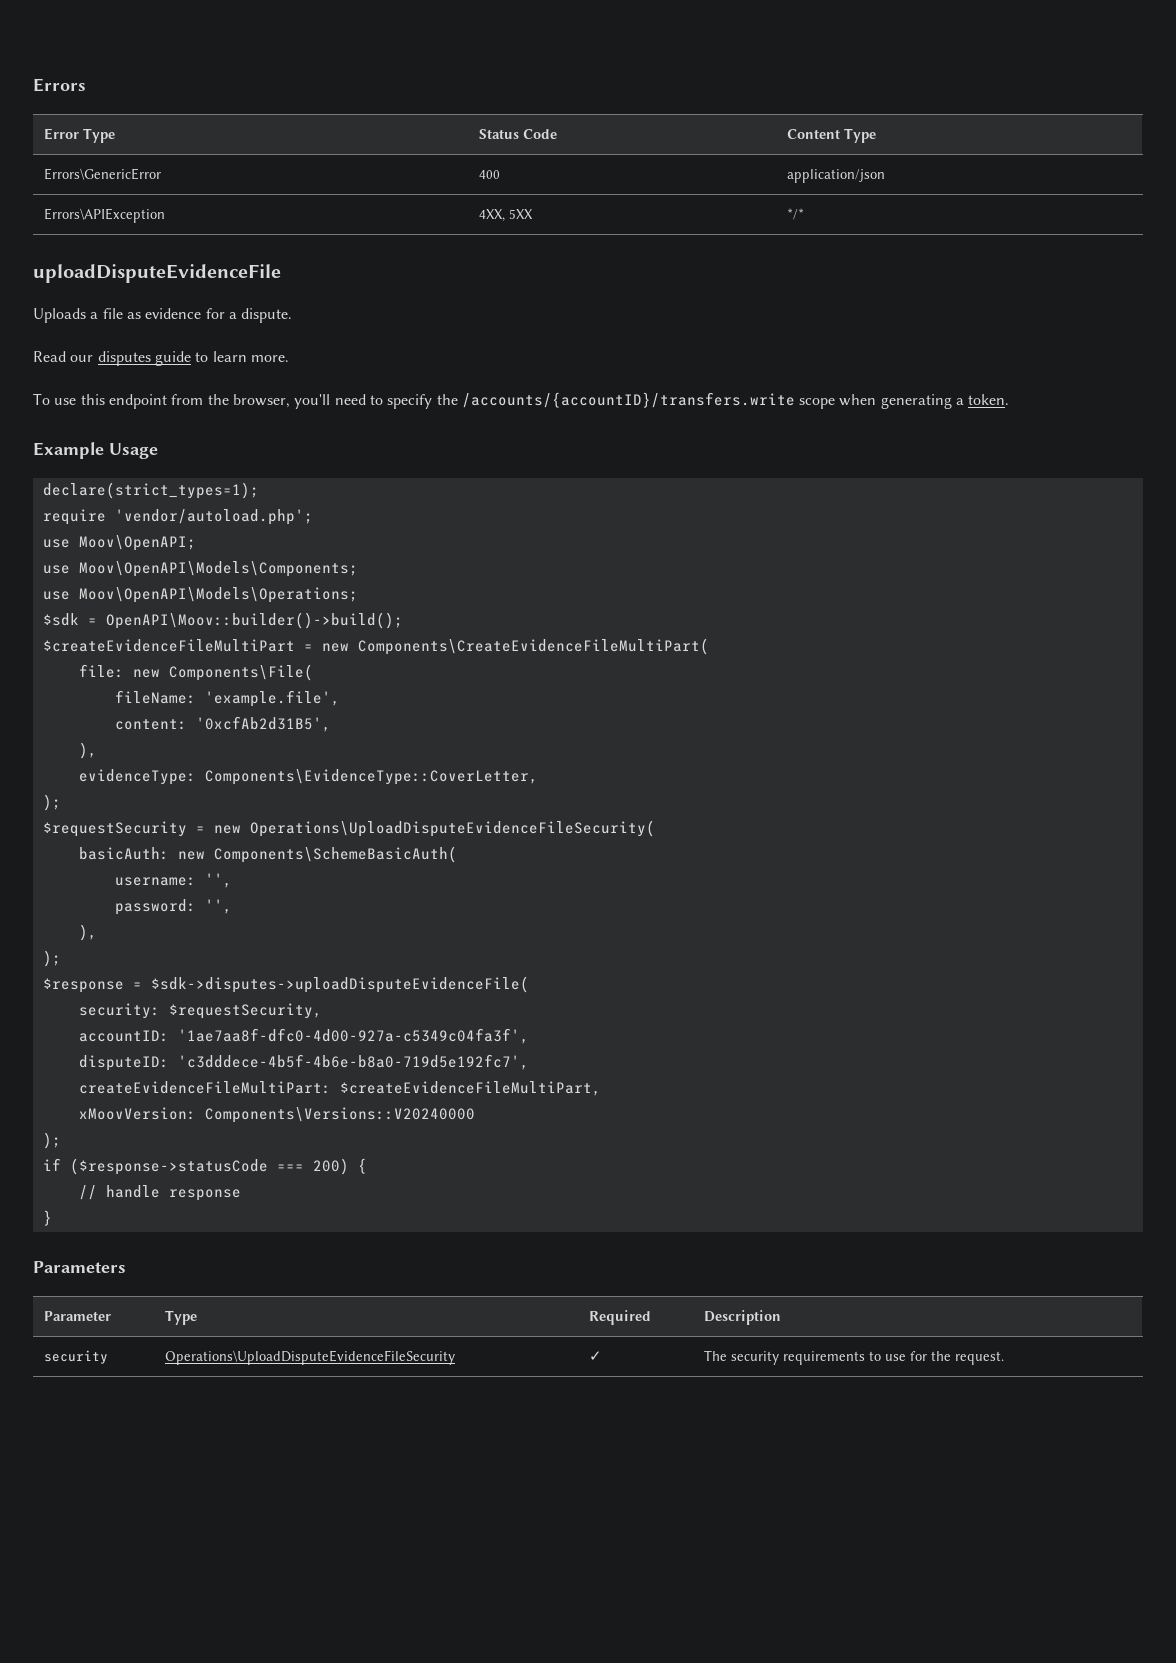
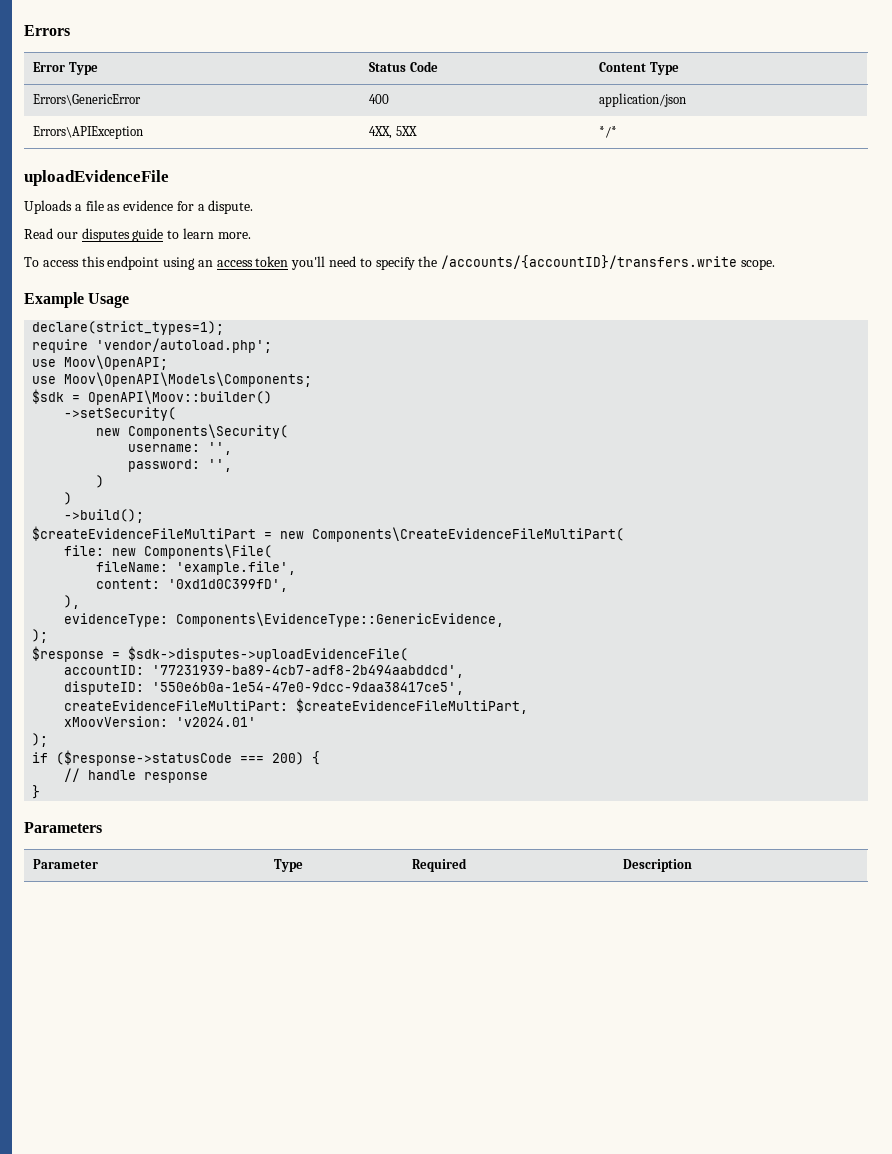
- uploadDisputeEvidenceFile
+ uploadEvidenceFile
- To use this endpoint from the browser, you'll need to specify the /accounts/{accountID}/transfers.write scope when generating a token.
+ To access this endpoint using an access token you'll need to specify the /accounts/{accountID}/transfers.write scope.
- use Moov\OpenAPI\Models\Operations;
- $sdk = OpenAPI\Moov::builder()->build();
+ $sdk = OpenAPI\Moov::builder()
+ ->setSecurity(
+ new Components\Security(
+ username: '',
+ password: '',
+ )
+ )
+ ->build();
- content: '0xcfAb2d31B5',
+ content: '0xd1d0C399fD',
- evidenceType: Components\EvidenceType::CoverLetter,
- );
- $requestSecurity = new Operations\UploadDisputeEvidenceFileSecurity(
- basicAuth: new Components\SchemeBasicAuth(
- username: '',
- password: '',
- ),
+ evidenceType: Components\EvidenceType::GenericEvidence,
- $response = $sdk->disputes->uploadDisputeEvidenceFile(
- security: $requestSecurity,
+ $response = $sdk->disputes->uploadEvidenceFile(
- accountID: '1ae7aa8f-dfc0-4d00-927a-c5349c04fa3f',
+ accountID: '77231939-ba89-4cb7-adf8-2b494aabddcd',
- disputeID: 'c3dddece-4b5f-4b6e-b8a0-719d5e192fc7',
+ disputeID: '550e6b0a-1e54-47e0-9dcc-9daa38417ce5',
- xMoovVersion: Components\Versions::V20240000
+ xMoovVersion: 'v2024.01'
- security | Operations\UploadDisputeEvidenceFileSecurity | ✓ | The security requirements to use for the request.

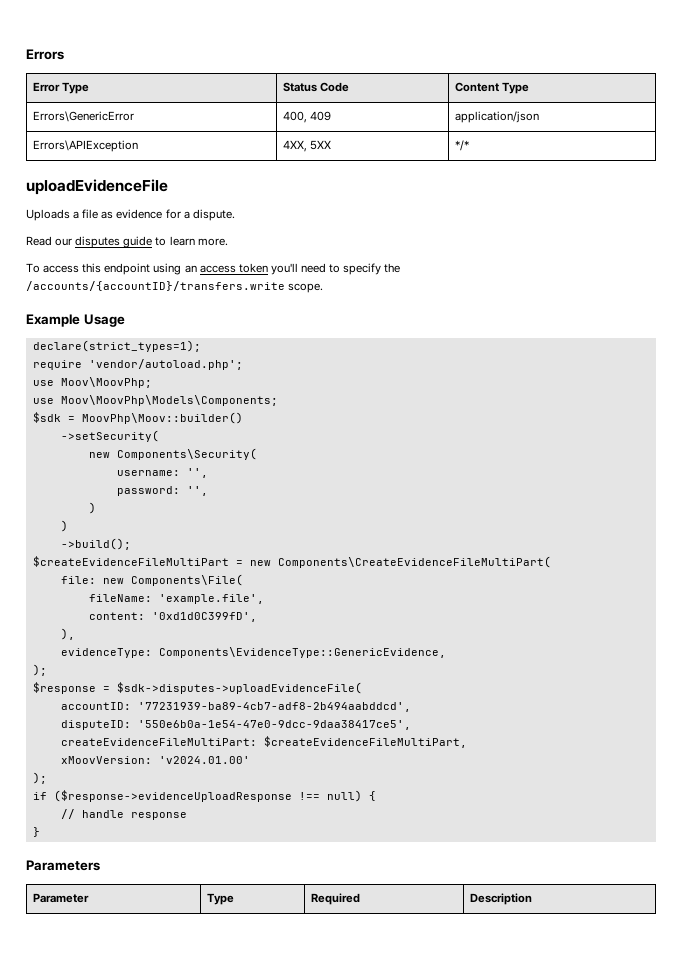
- Errors\GenericError | 400 | application/json
+ Errors\GenericError | 400, 409 | application/json
- use Moov\OpenAPI;
- use Moov\OpenAPI\Models\Components;
+ use Moov\MoovPhp;
+ use Moov\MoovPhp\Models\Components;
- $sdk = OpenAPI\Moov::builder()
+ $sdk = MoovPhp\Moov::builder()
- xMoovVersion: 'v2024.01'
+ xMoovVersion: 'v2024.01.00'
- if ($response->statusCode === 200) {
+ if ($response->evidenceUploadResponse !== null) {

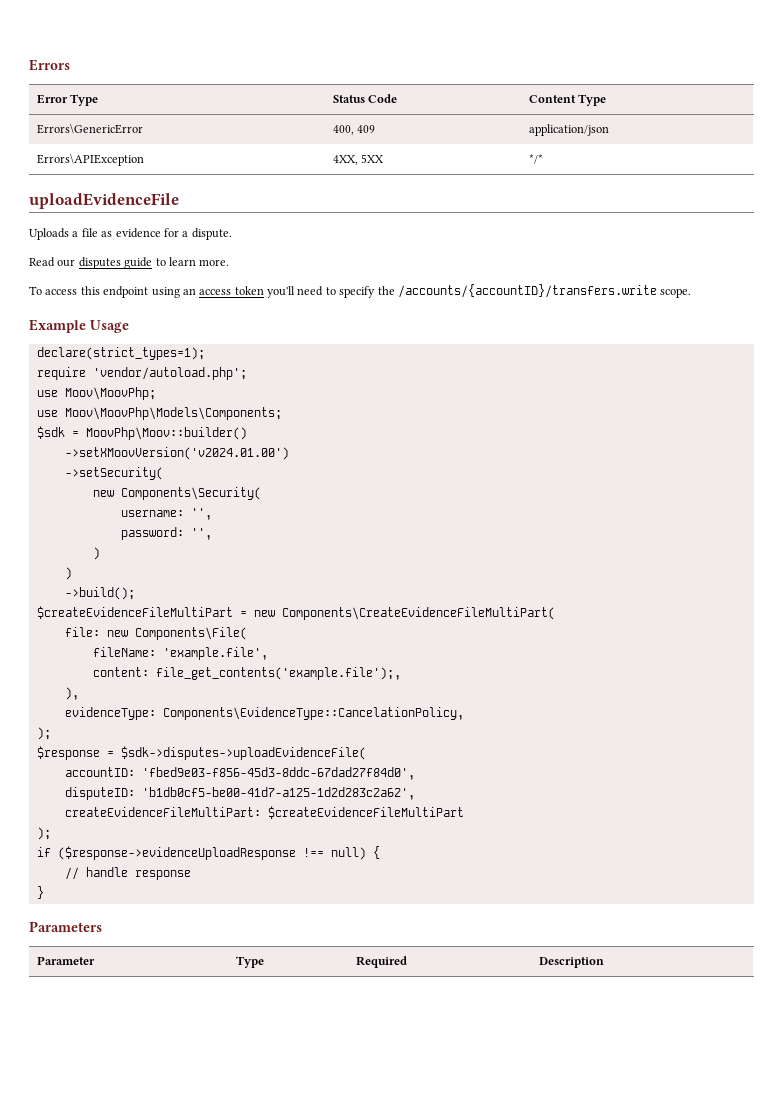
+ ->setXMoovVersion('v2024.01.00')
- content: '0xd1d0C399fD',
+ content: file_get_contents('example.file');,
- evidenceType: Components\EvidenceType::GenericEvidence,
+ evidenceType: Components\EvidenceType::CancelationPolicy,
- accountID: '77231939-ba89-4cb7-adf8-2b494aabddcd',
+ accountID: 'fbed9e03-f856-45d3-8ddc-67dad27f84d0',
- disputeID: '550e6b0a-1e54-47e0-9dcc-9daa38417ce5',
+ disputeID: 'b1db0cf5-be00-41d7-a125-1d2d283c2a62',
- createEvidenceFileMultiPart: $createEvidenceFileMultiPart,
- xMoovVersion: 'v2024.01.00'
+ createEvidenceFileMultiPart: $createEvidenceFileMultiPart

